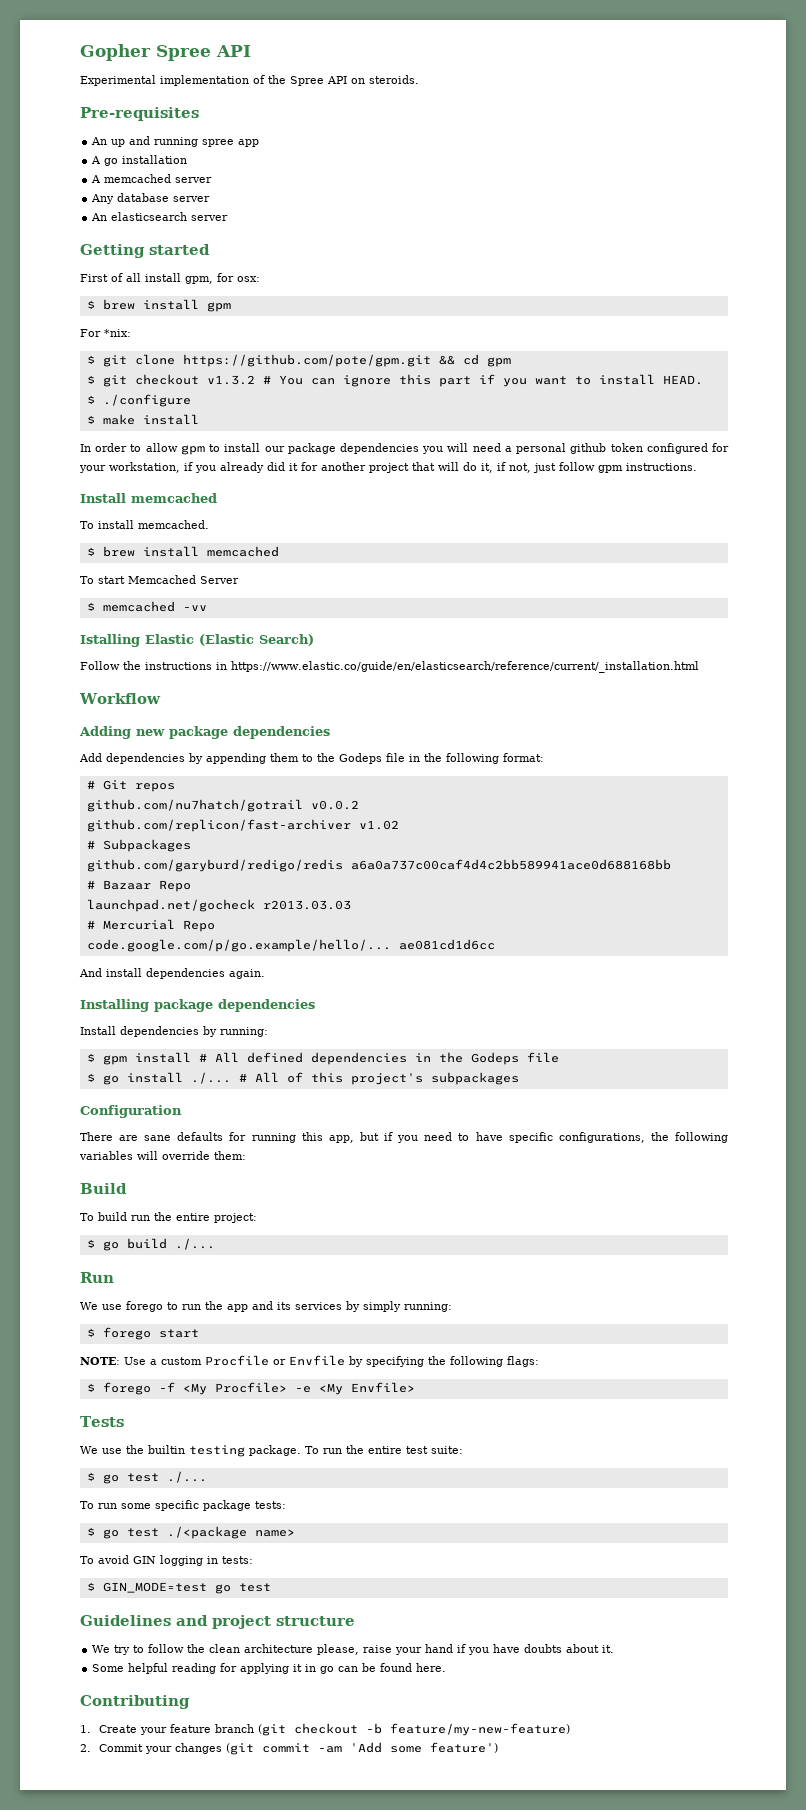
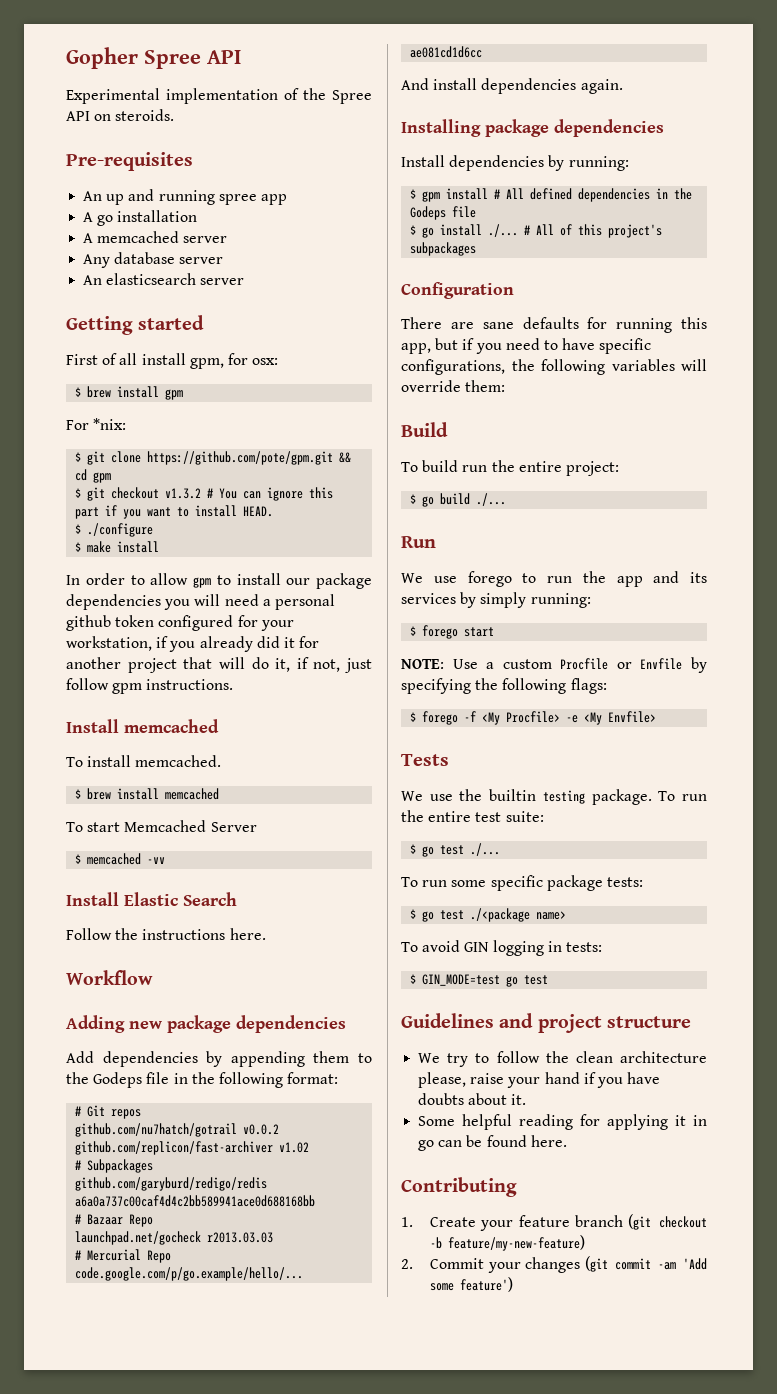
- Istalling Elastic (Elastic Search)
+ Install Elastic Search
- Follow the instructions in https://www.elastic.co/guide/en/elasticsearch/reference/current/_installation.html
+ Follow the instructions here.

